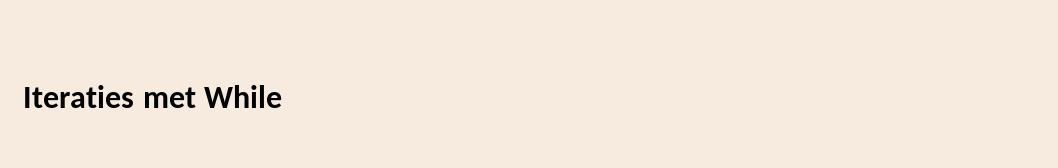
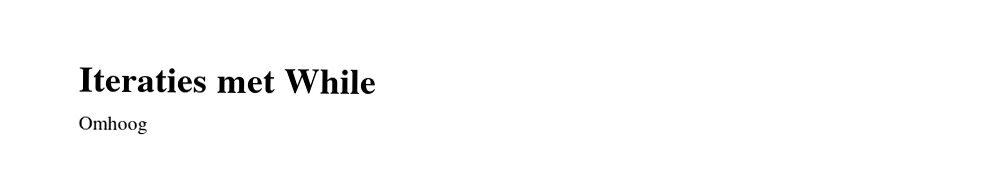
+ Omhoog

